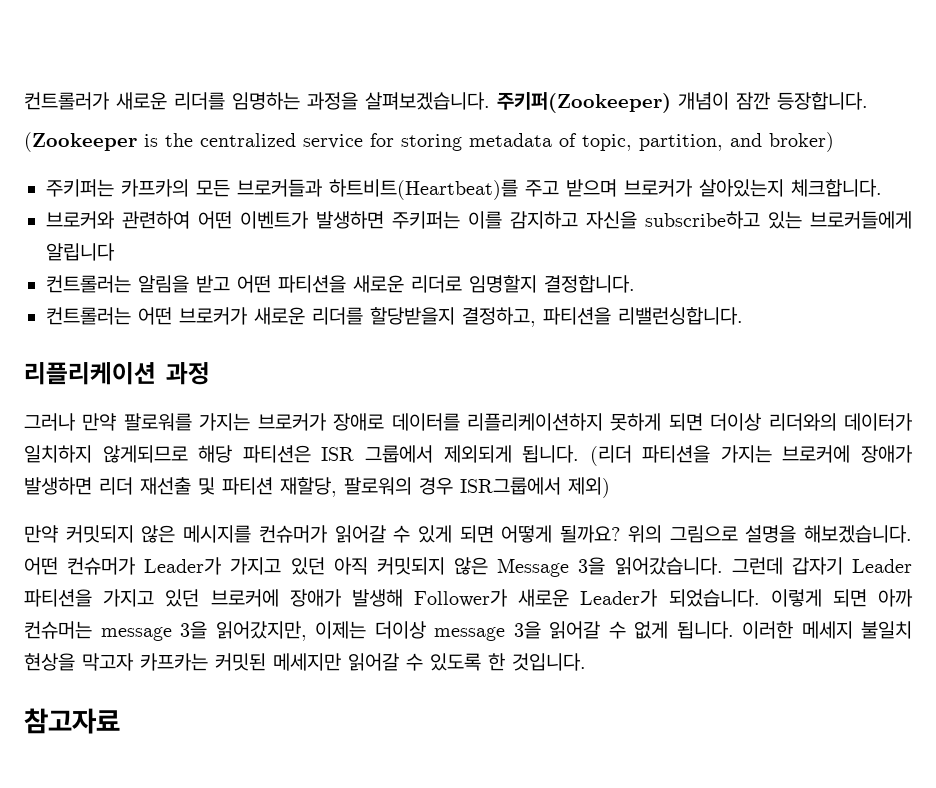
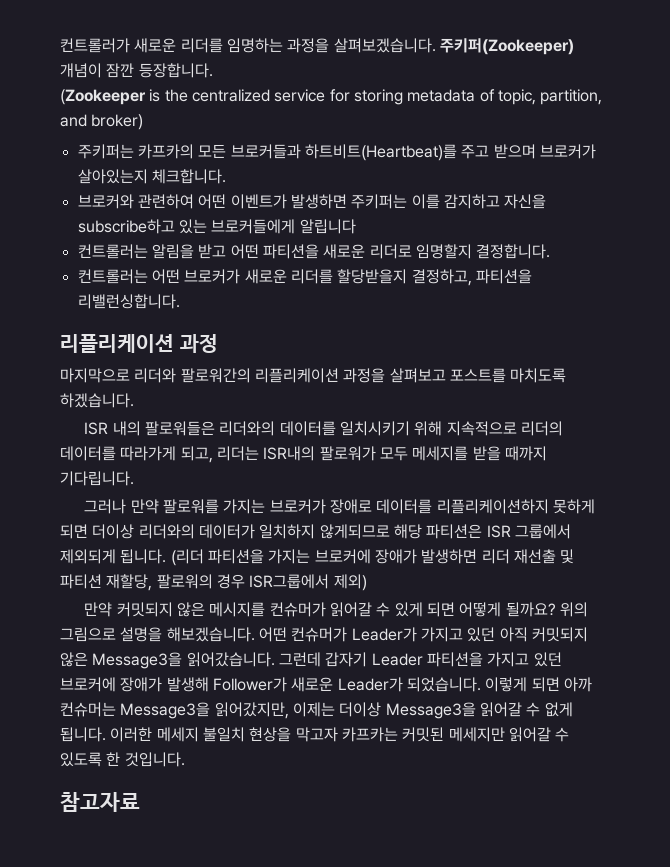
+ 마지막으로 리더와 팔로워간의 리플리케이션 과정을 살펴보고 포스트를 마치도록 하겠습니다.
+ ISR 내의 팔로워들은 리더와의 데이터를 일치시키기 위해 지속적으로 리더의 데이터를 따라가게 되고, 리더는 ISR내의 팔로워가 모두 메세지를 받을 때까지 기다립니다.
- 어떤 컨슈머가 Leader가 가지고 있던 아직 커밋되지 않은 Message 3을 읽어갔습니다.
+ 어떤 컨슈머가 Leader가 가지고 있던 아직 커밋되지 않은 Message3을 읽어갔습니다.
- 이렇게 되면 아까 컨슈머는 message 3을 읽어갔지만, 이제는 더이상 message 3을 읽어갈 수 없게 됩니다.
+ 이렇게 되면 아까 컨슈머는 Message3을 읽어갔지만, 이제는 더이상 Message3을 읽어갈 수 없게 됩니다.

